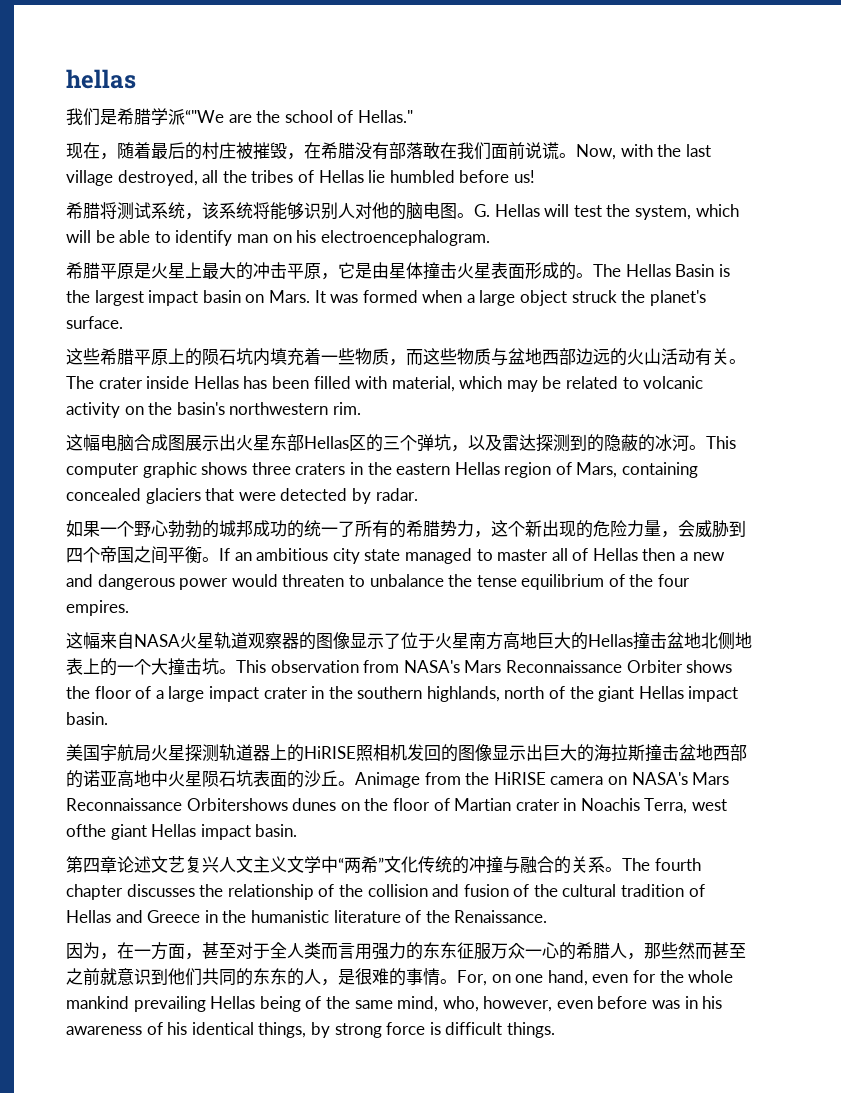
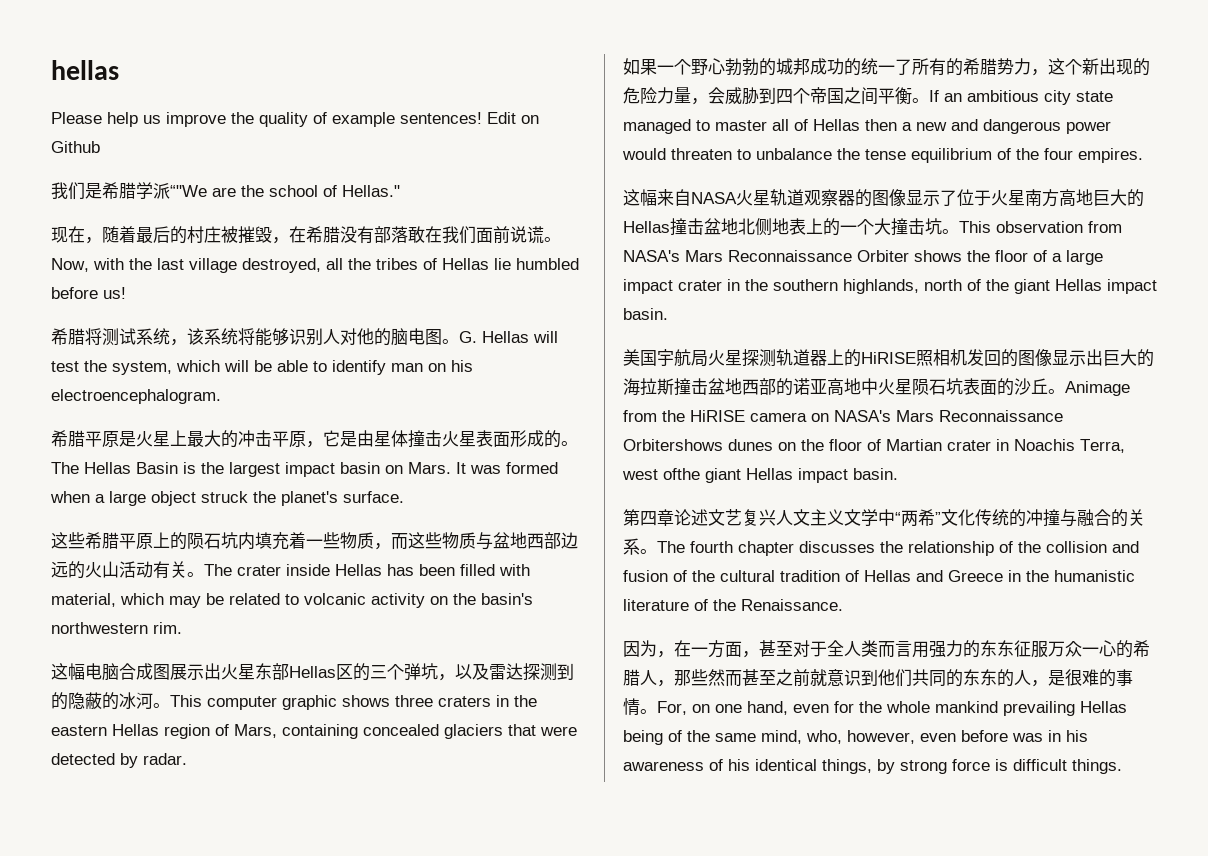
+ Please help us improve the quality of example sentences! Edit on Github

